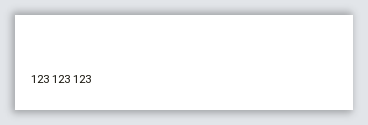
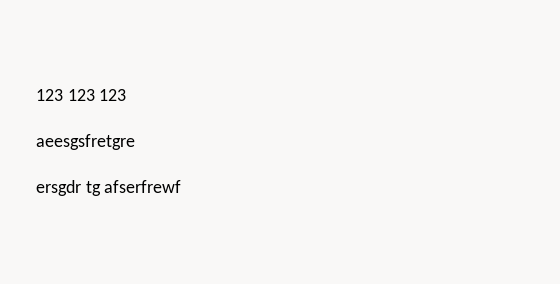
+ aeesgsfretgre
+ ersgdr tg afserfrewf

